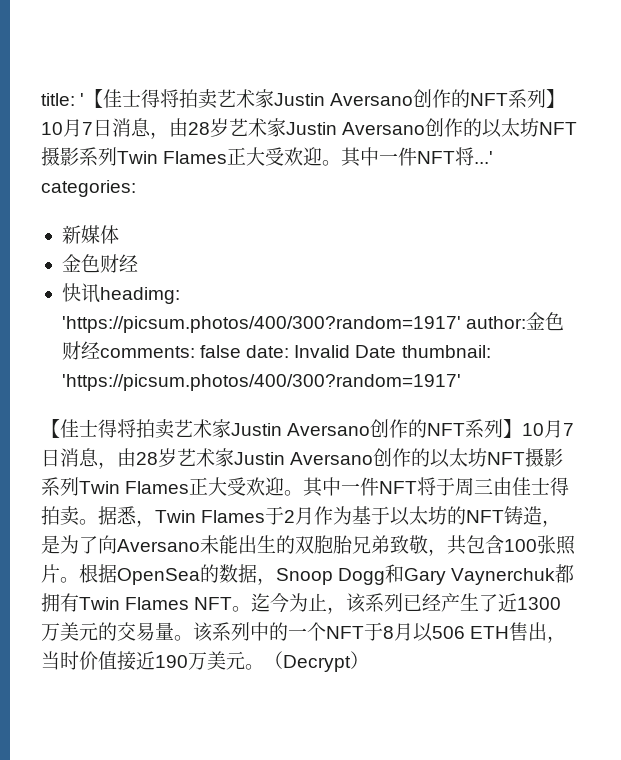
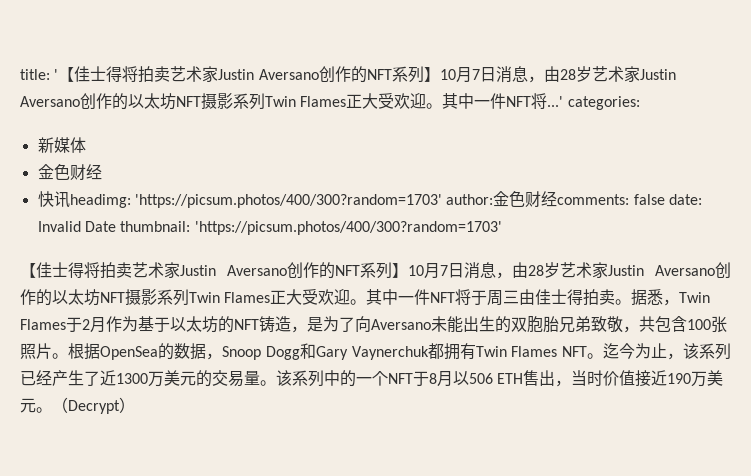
- 快讯headimg: 'https://picsum.photos/400/300?random=1917' author:金色财经comments: false date: Invalid Date thumbnail: 'https://picsum.photos/400/300?random=1917'
+ 快讯headimg: 'https://picsum.photos/400/300?random=1703' author:金色财经comments: false date: Invalid Date thumbnail: 'https://picsum.photos/400/300?random=1703'

